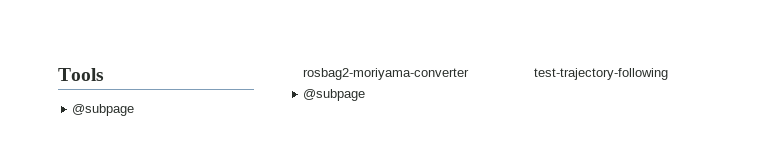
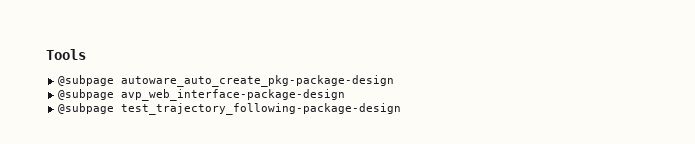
- @subpage rosbag2-moriyama-converter
- @subpage test-trajectory-following
+ @subpage autoware_auto_create_pkg-package-design
+ @subpage avp_web_interface-package-design
+ @subpage test_trajectory_following-package-design

